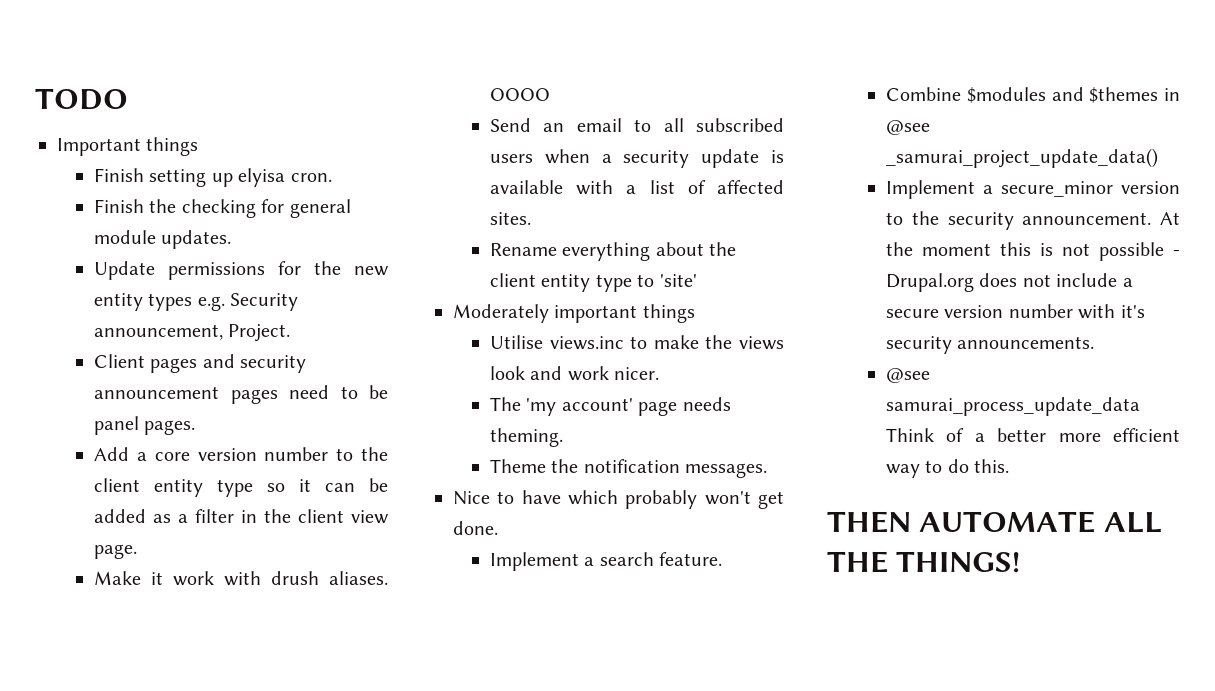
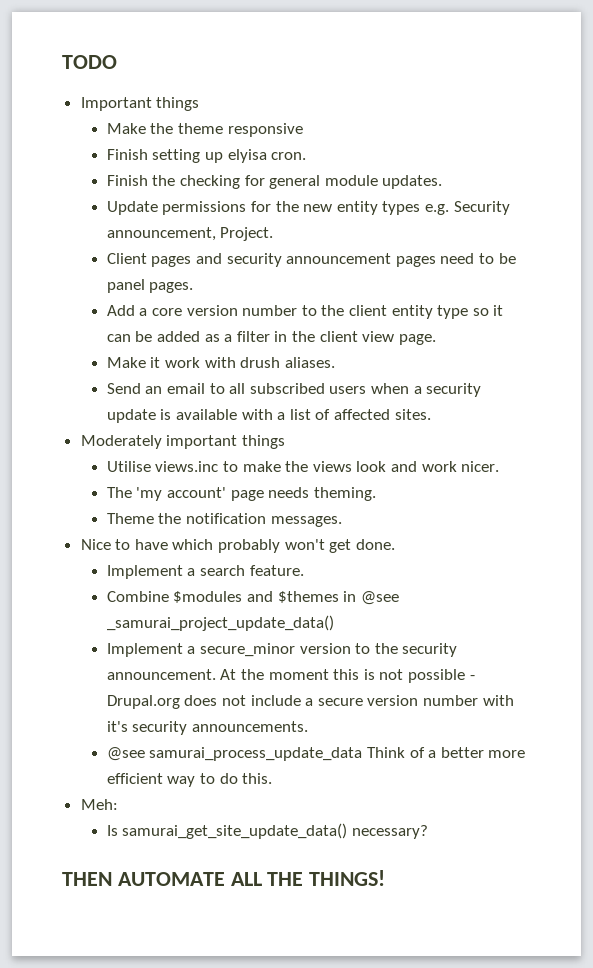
+ Make the theme responsive
- OOOO
- Rename everything about the client entity type to 'site'
+ Meh:
+ Is samurai_get_site_update_data() necessary?

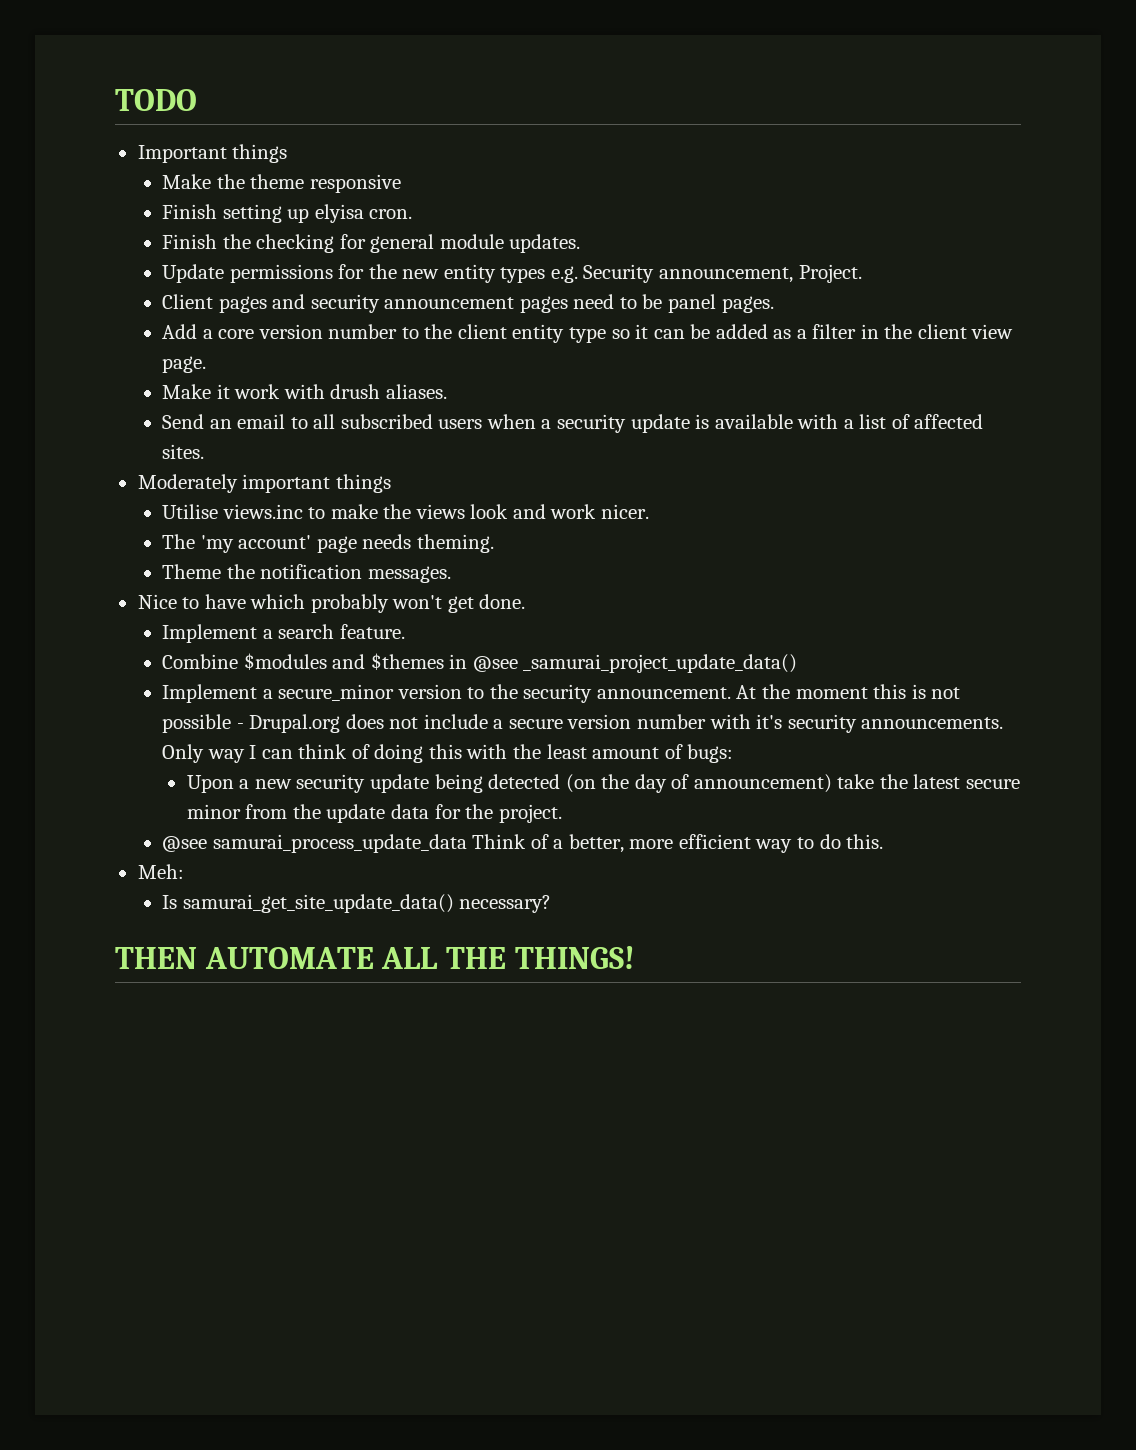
+ Only way I can think of doing this with the least amount of bugs:
+ Upon a new security update being detected (on the day of announcement) take the latest secure minor from the update data for the project.
- @see samurai_process_update_data Think of a better more efficient way to do this.
+ @see samurai_process_update_data Think of a better, more efficient way to do this.

